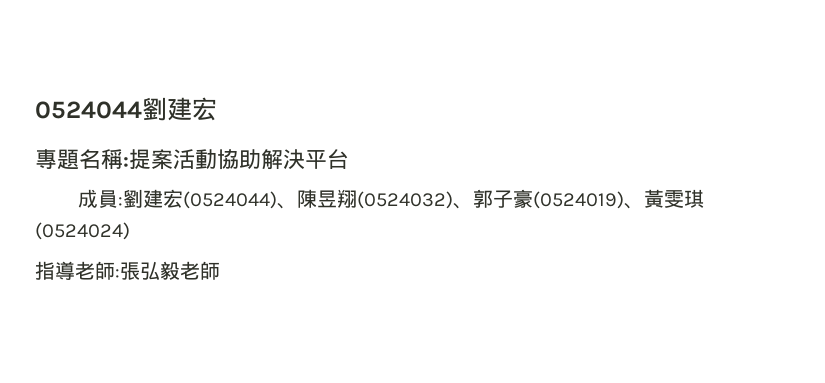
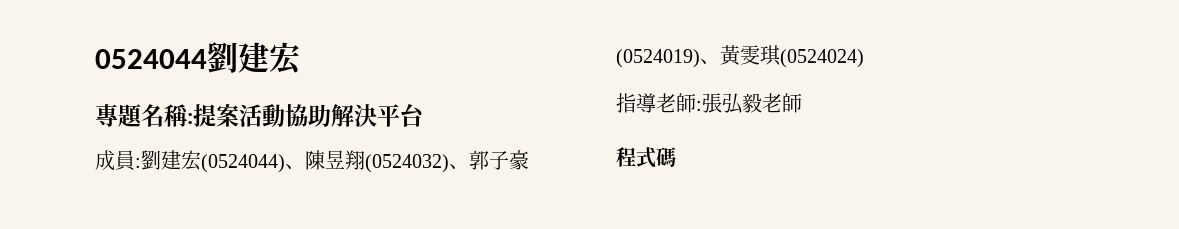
+ 程式碼

